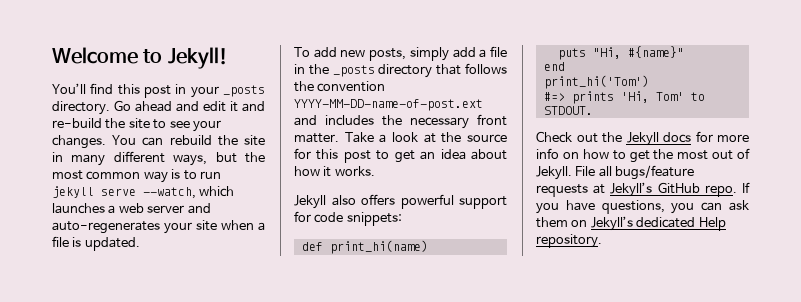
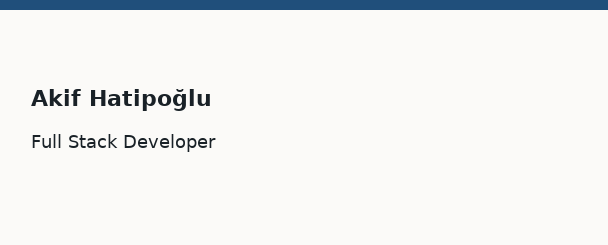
- Welcome to Jekyll!
- You’ll find this post in your _posts directory. Go ahead and edit it and re-build the site to see your changes. You can rebuild the site in many different ways, but the most common way is to run jekyll serve --watch, which launches a web server and auto-regenerates your site when a file is updated.
- To add new posts, simply add a file in the _posts directory that follows the convention YYYY-MM-DD-name-of-post.ext and includes the necessary front matter. Take a look at the source for this post to get an idea about how it works.
- Jekyll also offers powerful support for code snippets:
- def print_hi(name)
- puts "Hi, #{name}"
- end
- print_hi('Tom')
- #=> prints 'Hi, Tom' to STDOUT.
- Check out the Jekyll docs for more info on how to get the most out of Jekyll. File all bugs/feature requests at Jekyll’s GitHub repo. If you have questions, you can ask them on Jekyll’s dedicated Help repository.
+ Akif Hatipoğlu
+ Full Stack Developer

